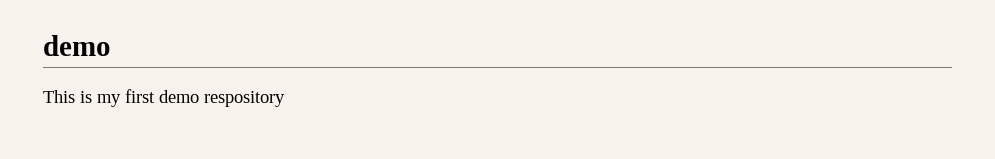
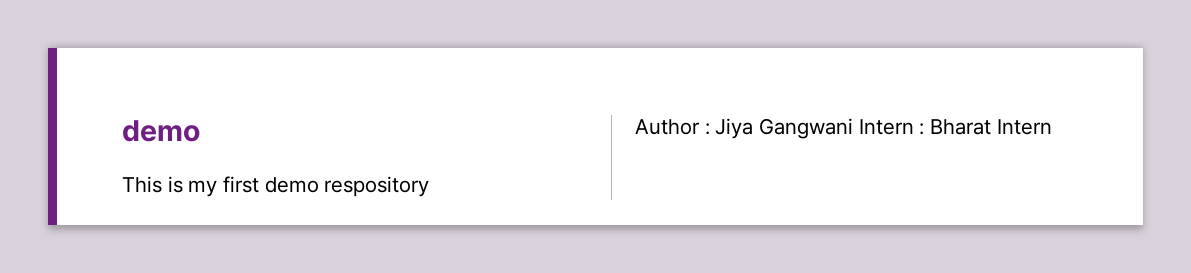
+ Author : Jiya Gangwani Intern : Bharat Intern

